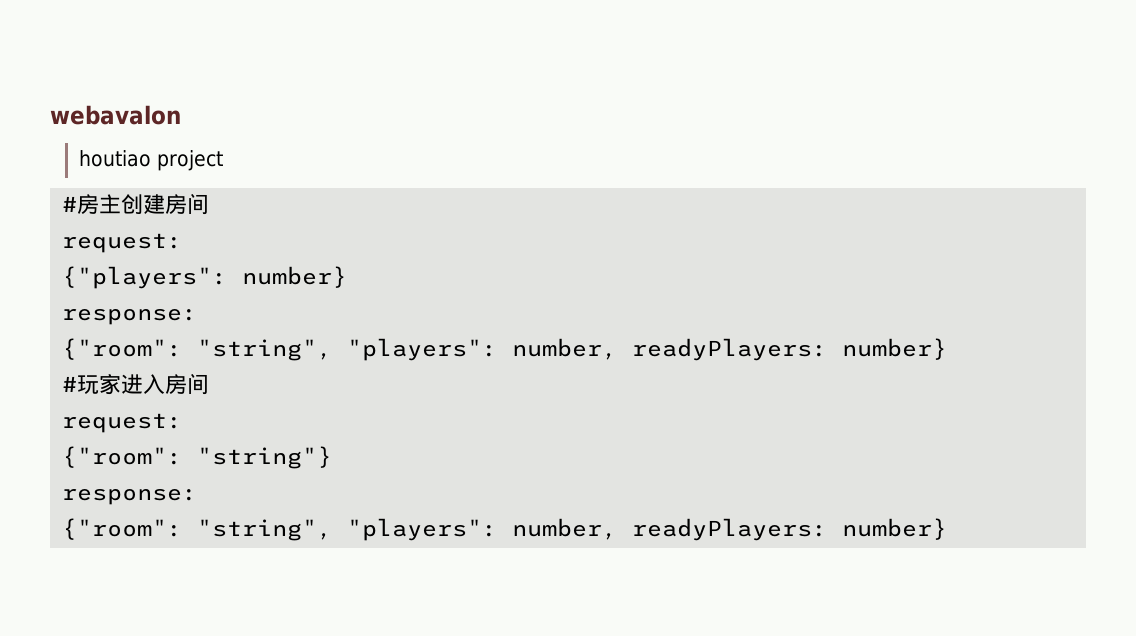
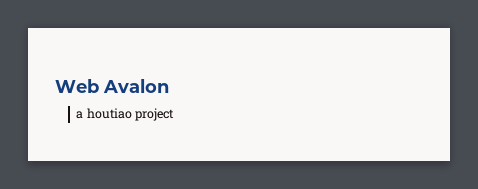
- webavalon
- houtiao project
+ Web Avalon
+ a houtiao project
- #房主创建房间
- request:
- {"players": number}
- response:
- {"room": "string", "players": number, readyPlayers: number}
- #玩家进入房间
- request:
- {"room": "string"}
- response:
- {"room": "string", "players": number, readyPlayers: number}

